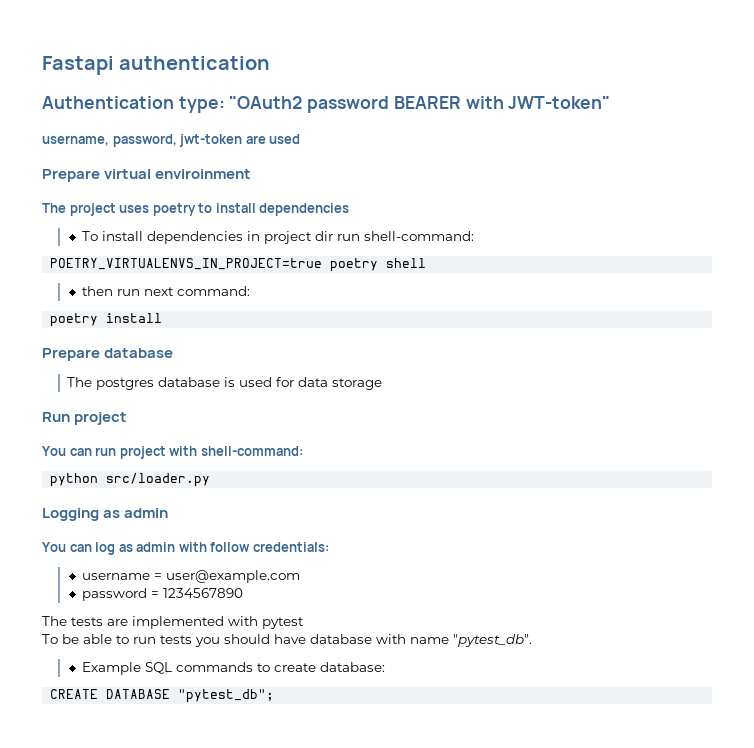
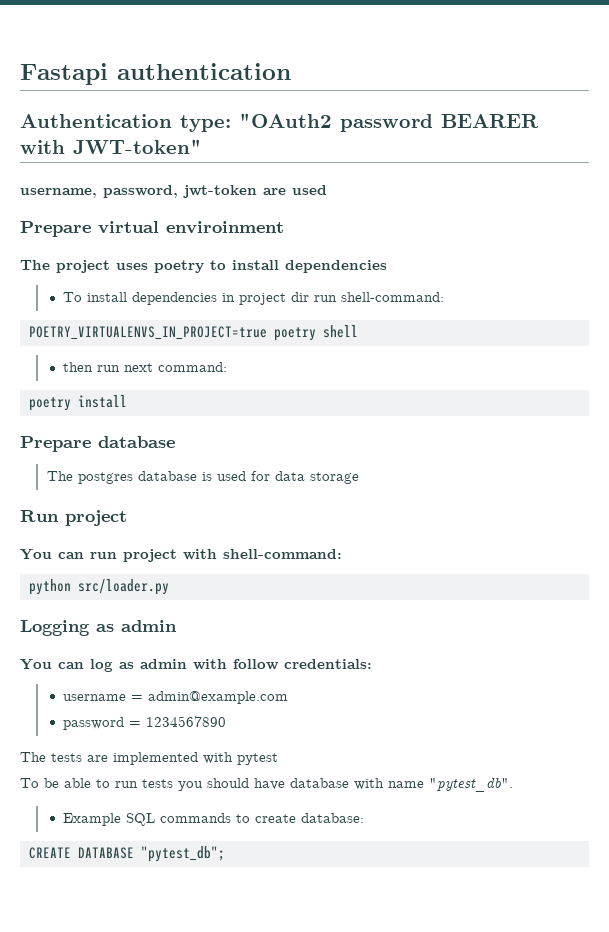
- username = user@example.com
+ username = admin@example.com

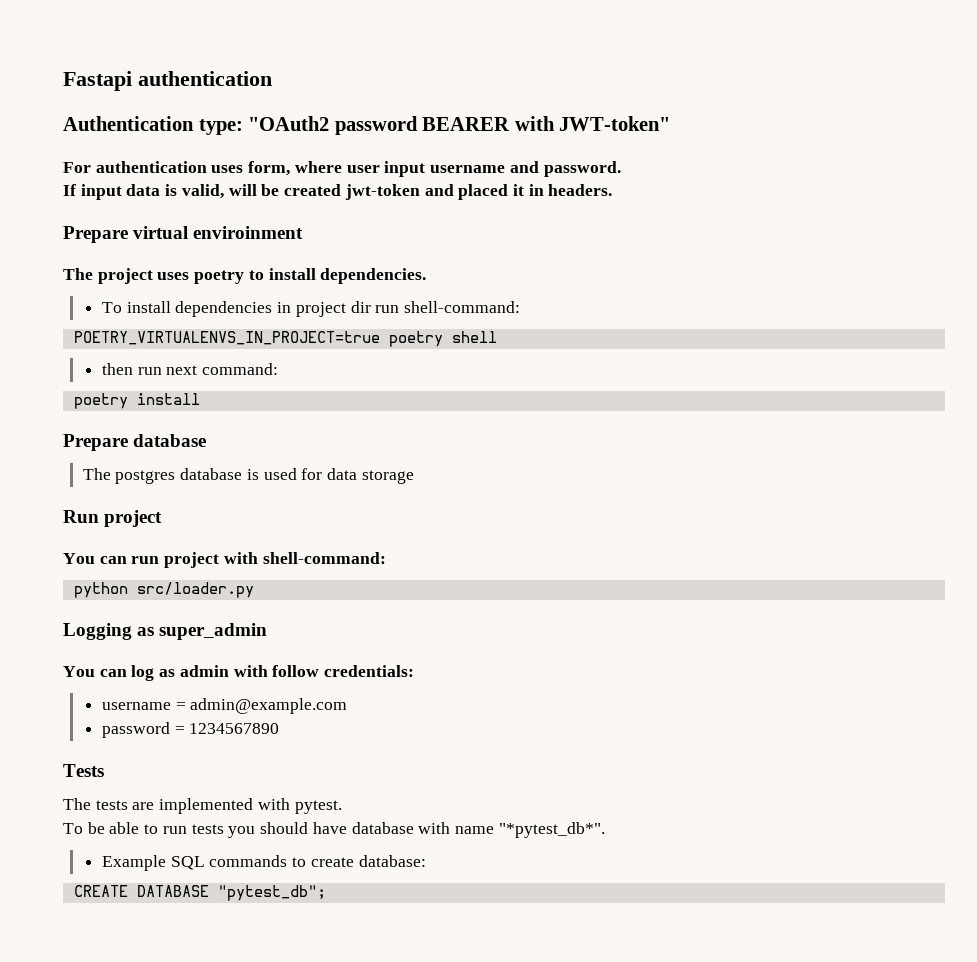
- username, password, jwt-token are used
+ For authentication uses form, where user input username and password.
+ If input data is valid, will be created jwt-token and placed it in headers.
- The project uses poetry to install dependencies
+ The project uses poetry to install dependencies.
- Logging as admin
+ Logging as super_admin
+ Tests
- The tests are implemented with pytest
+ The tests are implemented with pytest.
- To be able to run tests you should have database with name "pytest_db".
+ To be able to run tests you should have database with name "*pytest_db*".

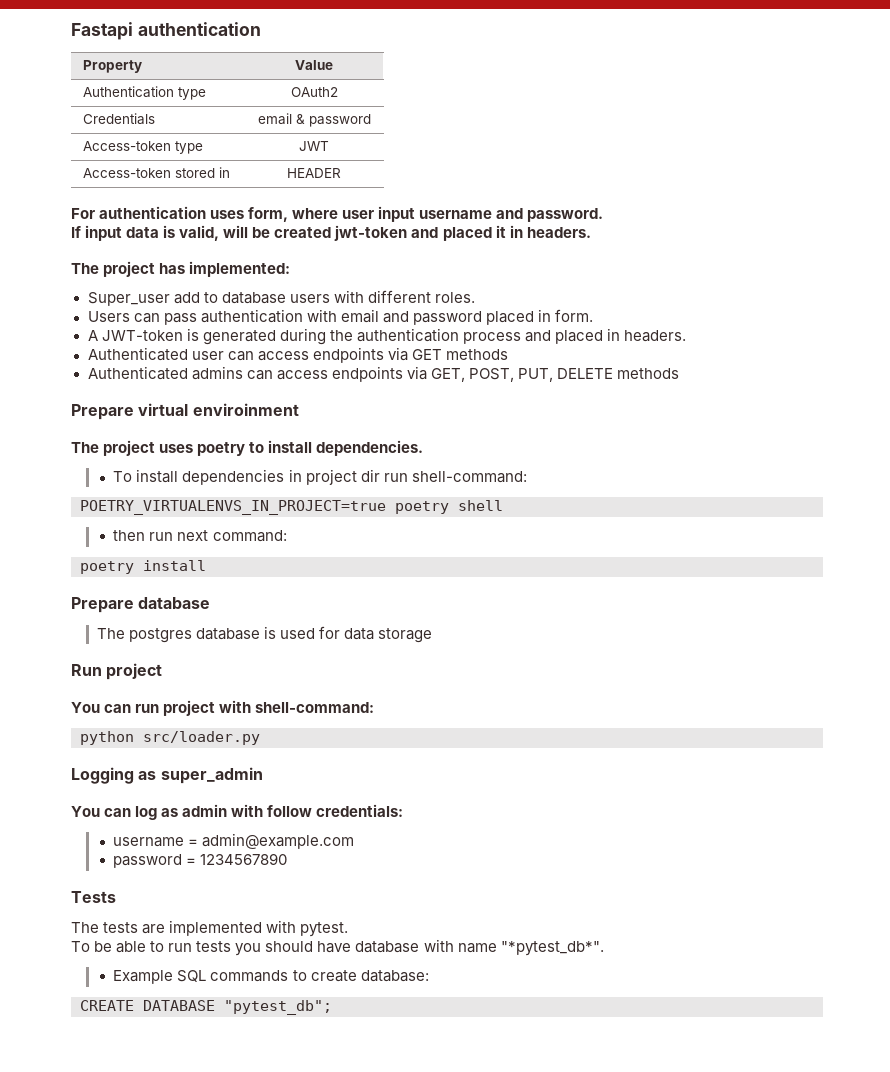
- Authentication type: "OAuth2 password BEARER with JWT-token"
+ Property | Value
+ Authentication type | OAuth2
+ Credentials | email & password
+ Access-token type | JWT
+ Access-token stored in | HEADER
+ The project has implemented:
+ Super_user add to database users with different roles.
+ Users can pass authentication with email and password placed in form.
+ A JWT-token is generated during the authentication process and placed in headers.
+ Authenticated user can access endpoints via GET methods
+ Authenticated admins can access endpoints via GET, POST, PUT, DELETE methods

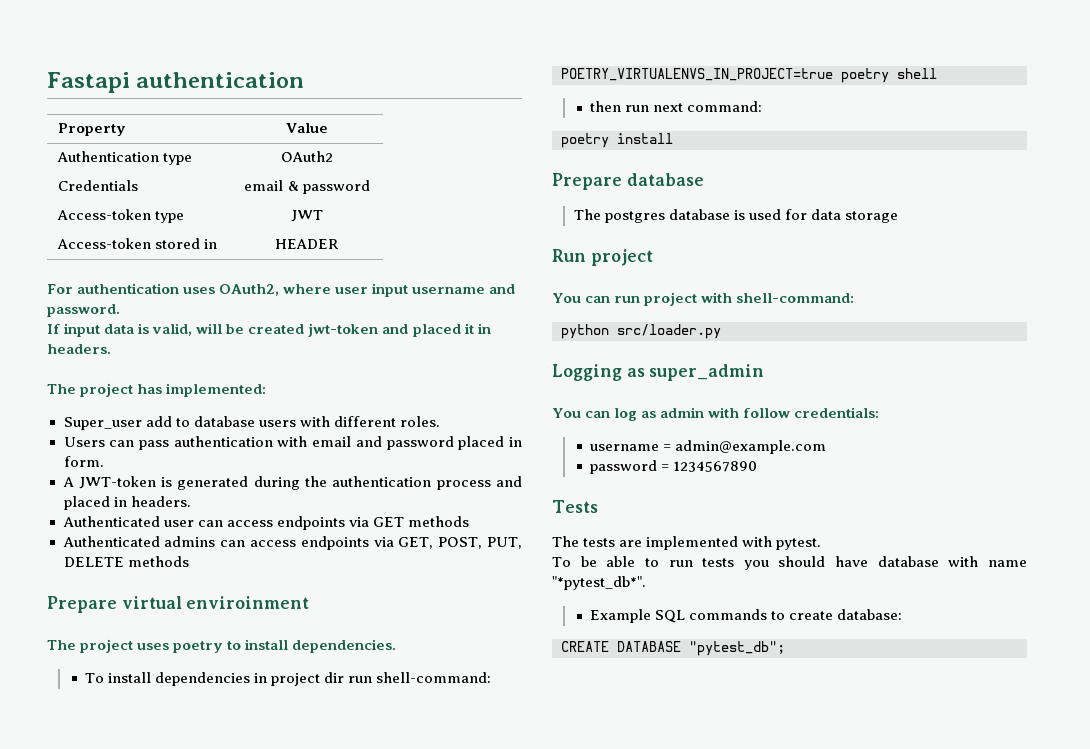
- For authentication uses form, where user input username and password.
+ For authentication uses OAuth2, where user input username and password.

